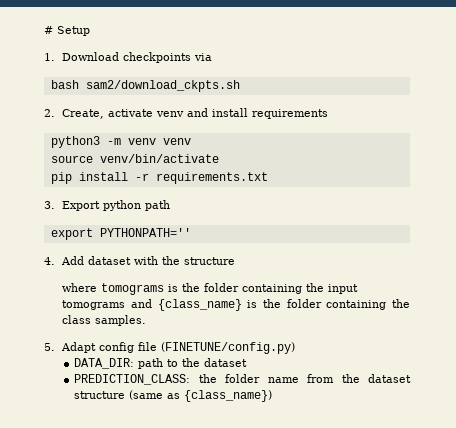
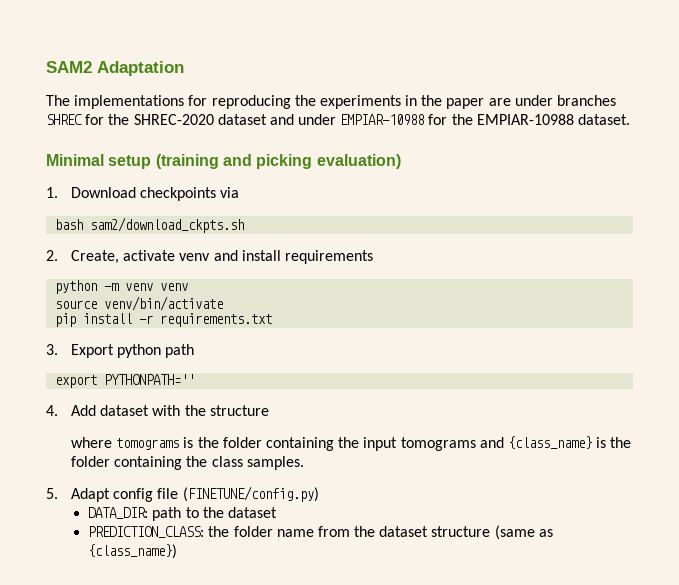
- # Setup
+ SAM2 Adaptation
+ The implementations for reproducing the experiments in the paper are under branches SHREC for the SHREC-2020 dataset and under EMPIAR-10988 for the EMPIAR-10988 dataset.
+ Minimal setup (training and picking evaluation)
- python3 -m venv venv
+ python -m venv venv

